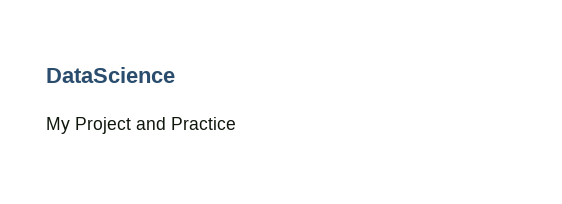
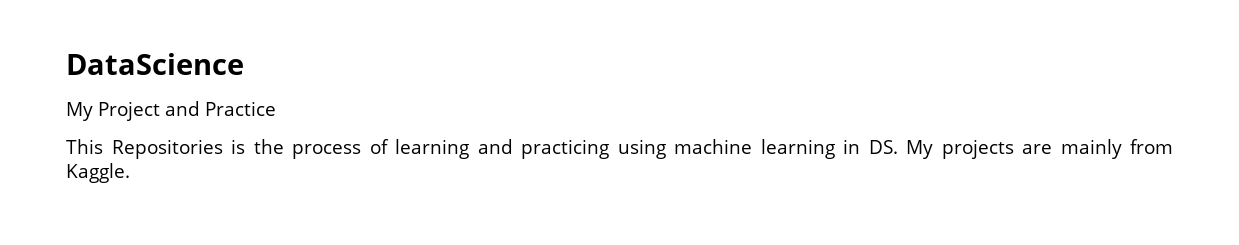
+ This Repositories is the process of learning and practicing using machine learning in DS. My projects are mainly from Kaggle.

